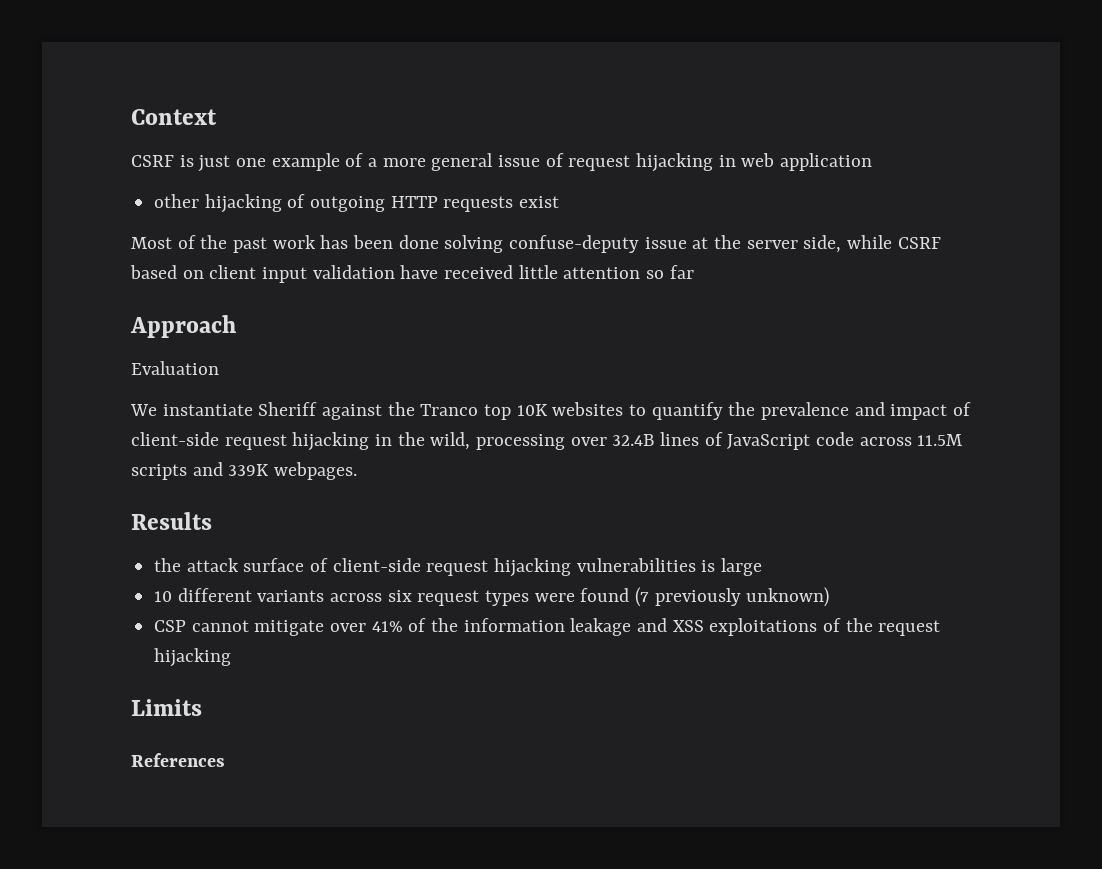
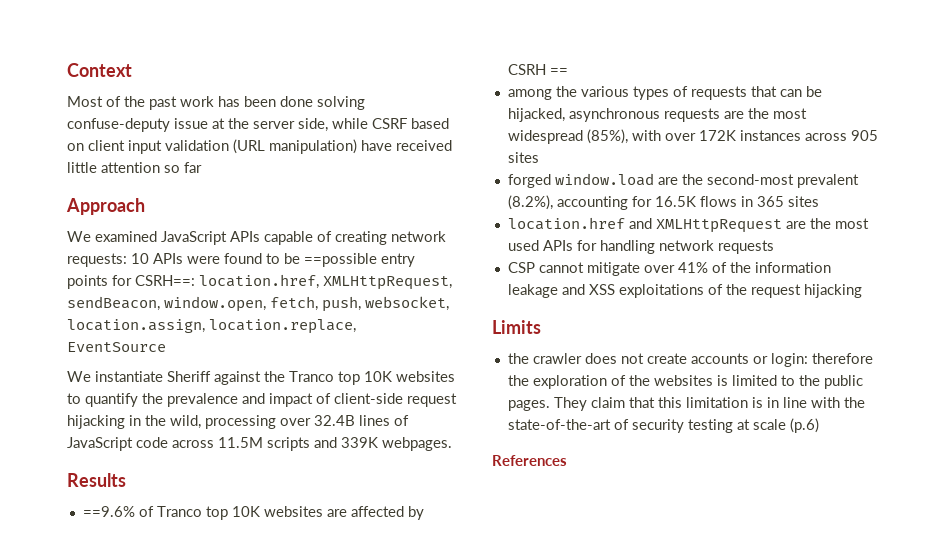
- CSRF is just one example of a more general issue of request hijacking in web application
- other hijacking of outgoing HTTP requests exist
- Most of the past work has been done solving confuse-deputy issue at the server side, while CSRF based on client input validation have received little attention so far
+ Most of the past work has been done solving confuse-deputy issue at the server side, while CSRF based on client input validation (URL manipulation) have received little attention so far
- Evaluation
+ We examined JavaScript APIs capable of creating network requests: 10 APIs were found to be ==possible entry points for CSRH==: location.href, XMLHttpRequest, sendBeacon, window.open, fetch, push, websocket, location.assign, location.replace, EventSource
- the attack surface of client-side request hijacking vulnerabilities is large
- 10 different variants across six request types were found (7 previously unknown)
+ ==9.6% of Tranco top 10K websites are affected by CSRH ==
+ among the various types of requests that can be hijacked, asynchronous requests are the most widespread (85%), with over 172K instances across 905 sites
+ forged window.load are the second-most prevalent (8.2%), accounting for 16.5K flows in 365 sites
+ location.href and XMLHttpRequest are the most used APIs for handling network requests
+ the crawler does not create accounts or login: therefore the exploration of the websites is limited to the public pages. They claim that this limitation is in line with the state-of-the-art of security testing at scale (p.6)

